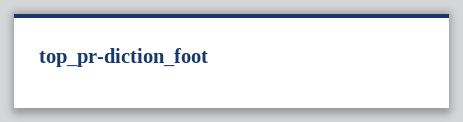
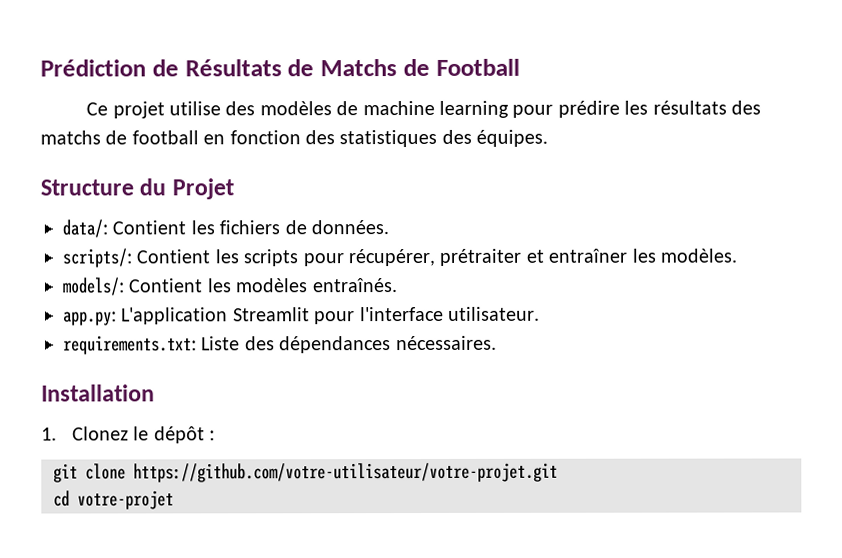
- top_pr-diction_foot
+ Prédiction de Résultats de Matchs de Football
+ Ce projet utilise des modèles de machine learning pour prédire les résultats des matchs de football en fonction des statistiques des équipes.
+ Structure du Projet
+ data/: Contient les fichiers de données.
+ scripts/: Contient les scripts pour récupérer, prétraiter et entraîner les modèles.
+ models/: Contient les modèles entraînés.
+ app.py: L'application Streamlit pour l'interface utilisateur.
+ requirements.txt: Liste des dépendances nécessaires.
+ Installation
+ 1. Clonez le dépôt :
+ git clone https://github.com/votre-utilisateur/votre-projet.git
+ cd votre-projet

